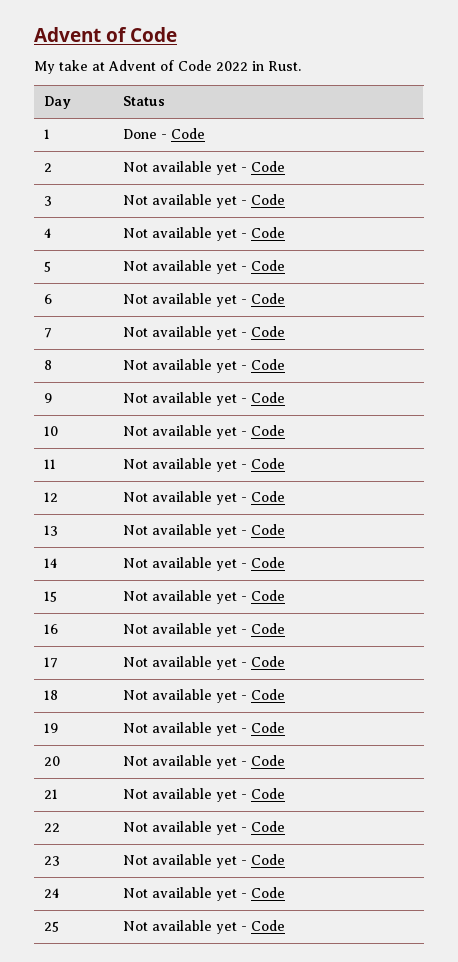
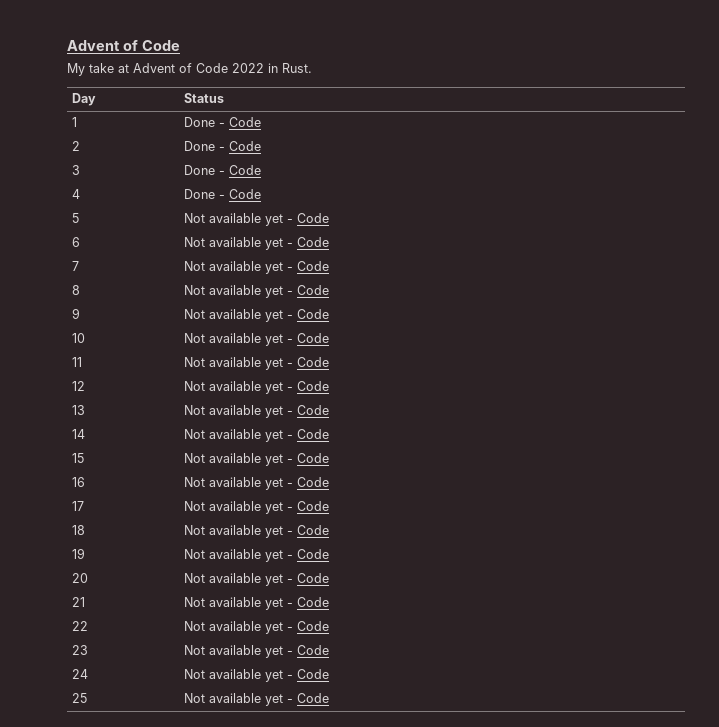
- 2 | Not available yet - Code
+ 2 | Done - Code
- 3 | Not available yet - Code
+ 3 | Done - Code
- 4 | Not available yet - Code
+ 4 | Done - Code

